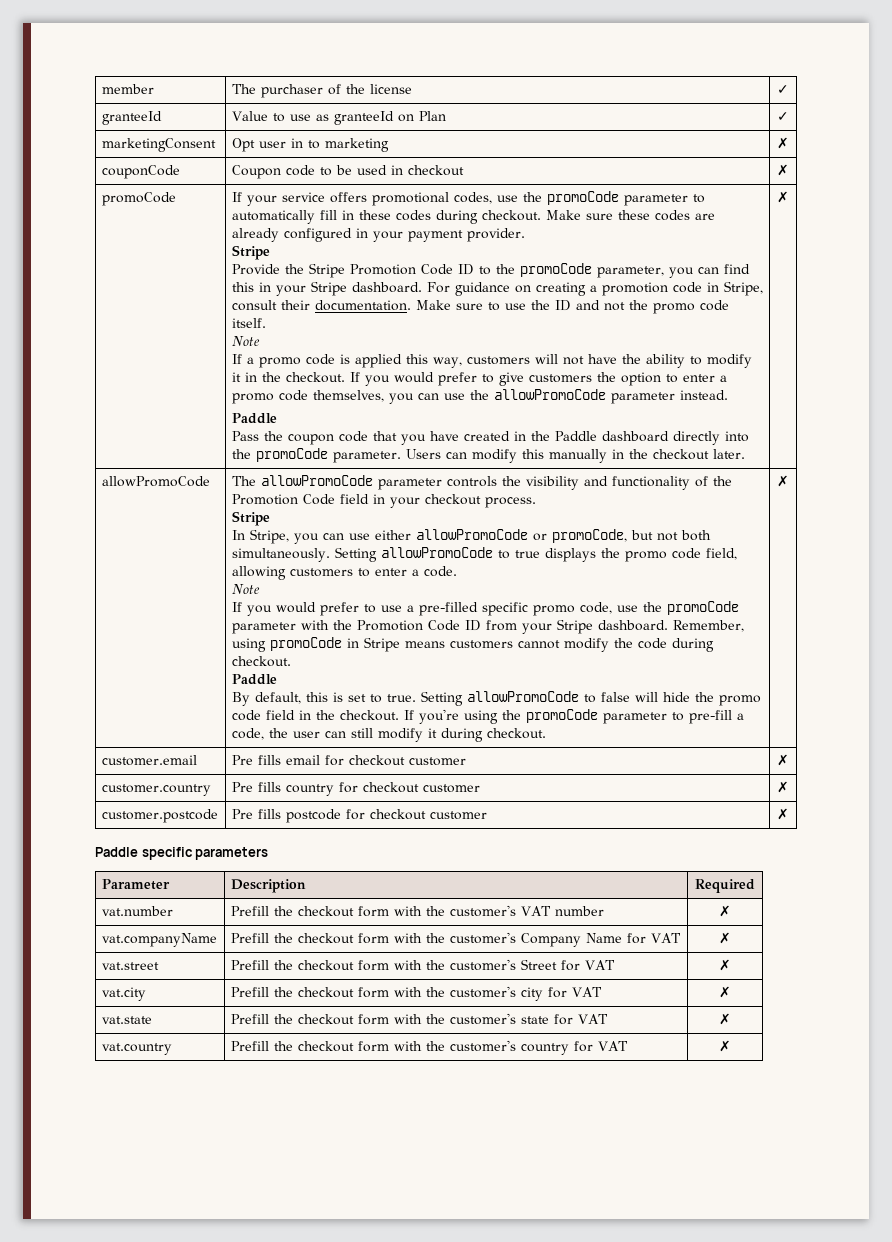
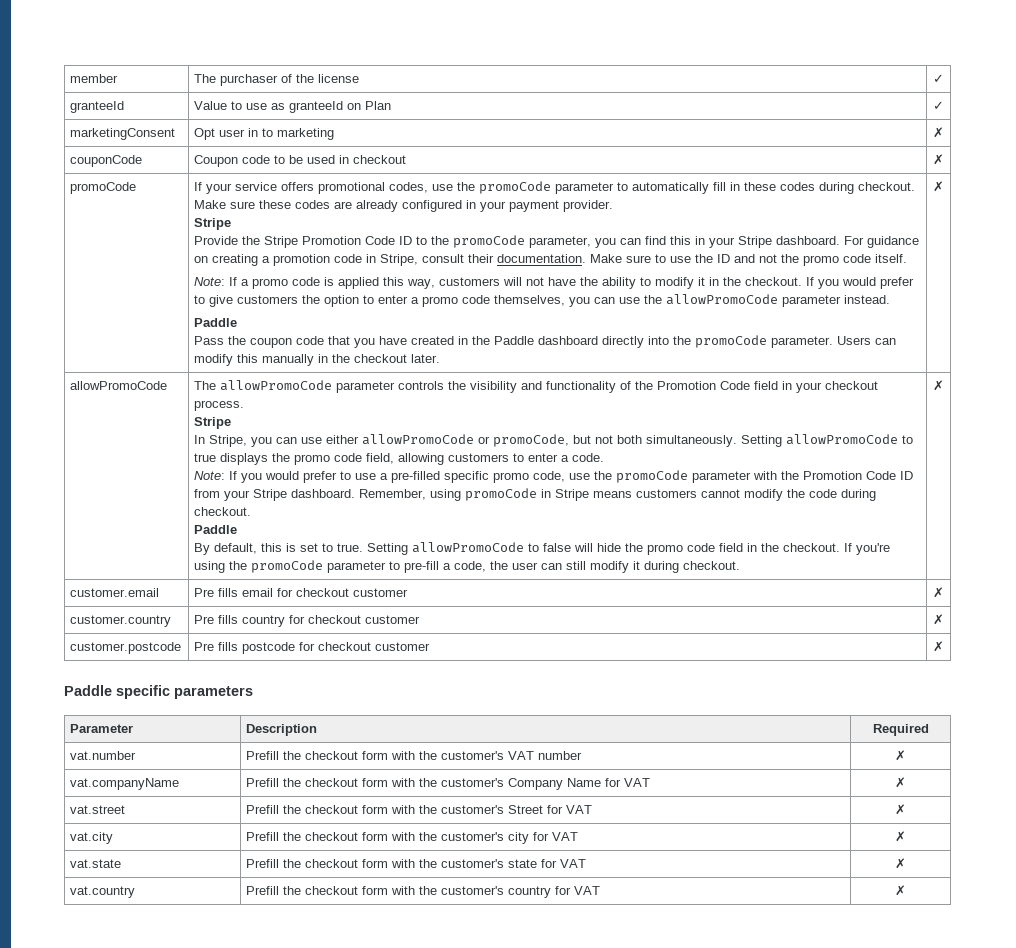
  Make sure to use the ID and not the promo code itself.
- Note
- If a promo code is applied this way, customers will not have the ability to modify it in the checkout.
+ Note: If a promo code is applied this way, customers will not have the ability to modify it in the checkout.
  Setting allowPromoCode to true displays the promo code field, allowing customers to enter a code.
- Note
- If you would prefer to use a pre-filled specific promo code, use the promoCode parameter with the Promotion Code ID from your Stripe dashboard.
+ Note: If you would prefer to use a pre-filled specific promo code, use the promoCode parameter with the Promotion Code ID from your Stripe dashboard.

